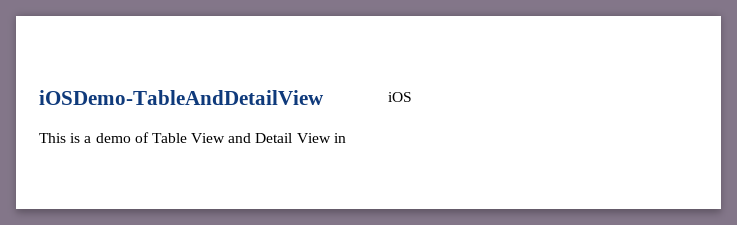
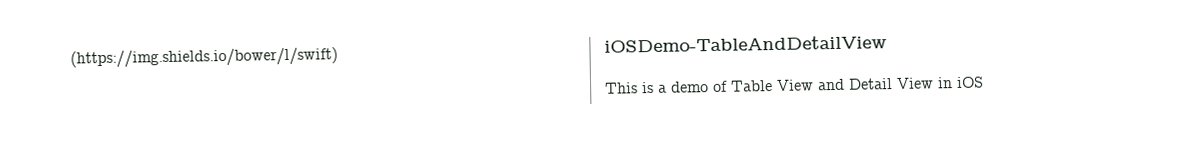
+ (https://img.shields.io/bower/l/swift)

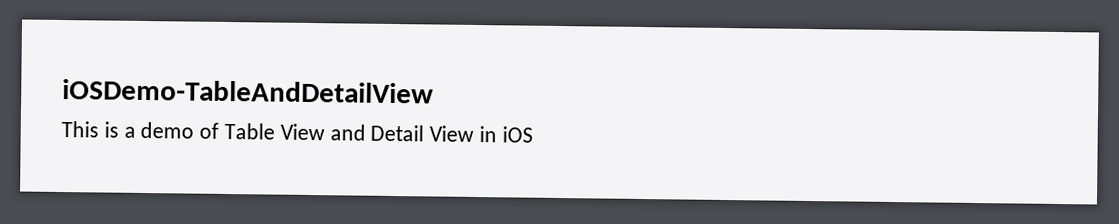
- (https://img.shields.io/bower/l/swift)

